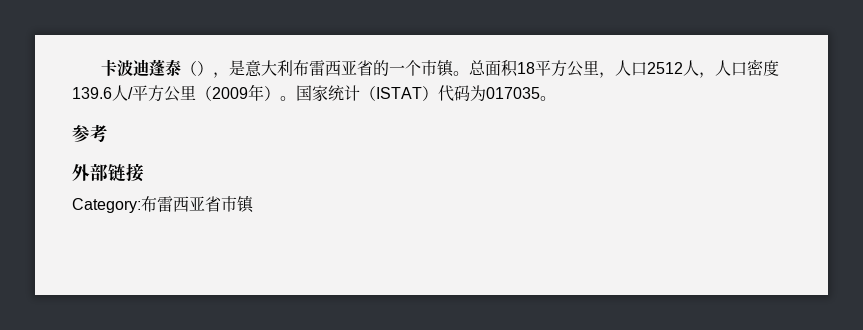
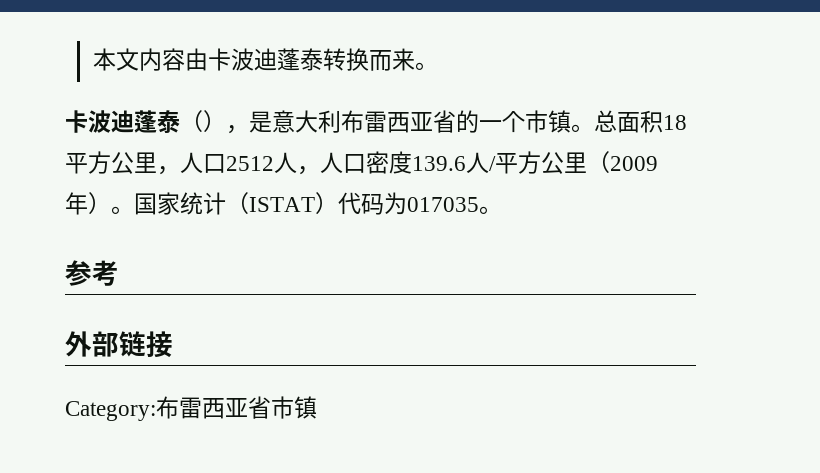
+ 本文内容由卡波迪蓬泰转换而来。

